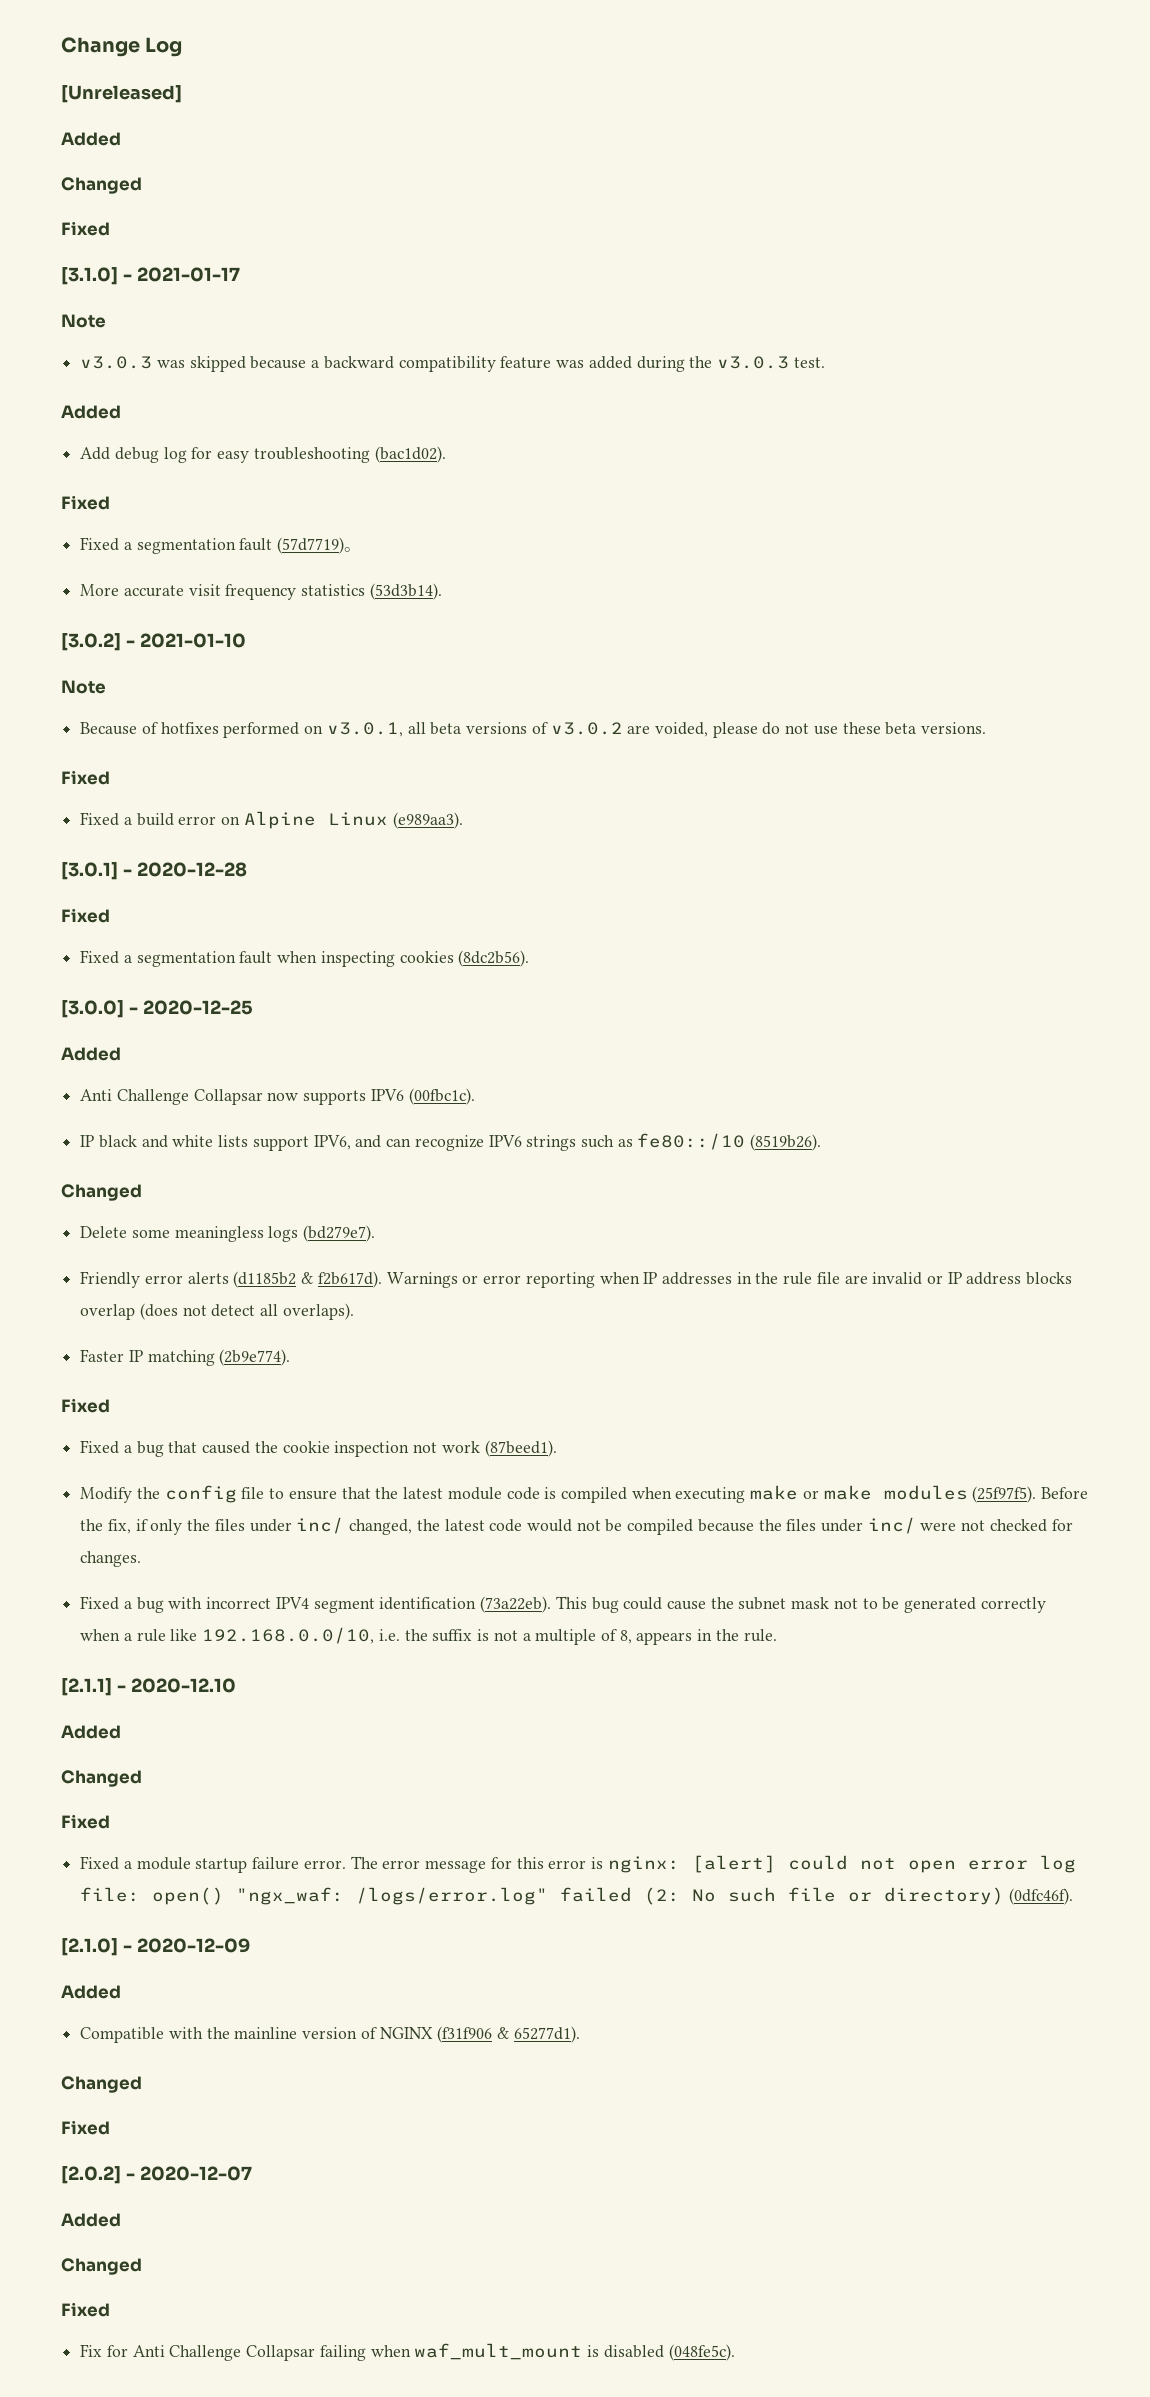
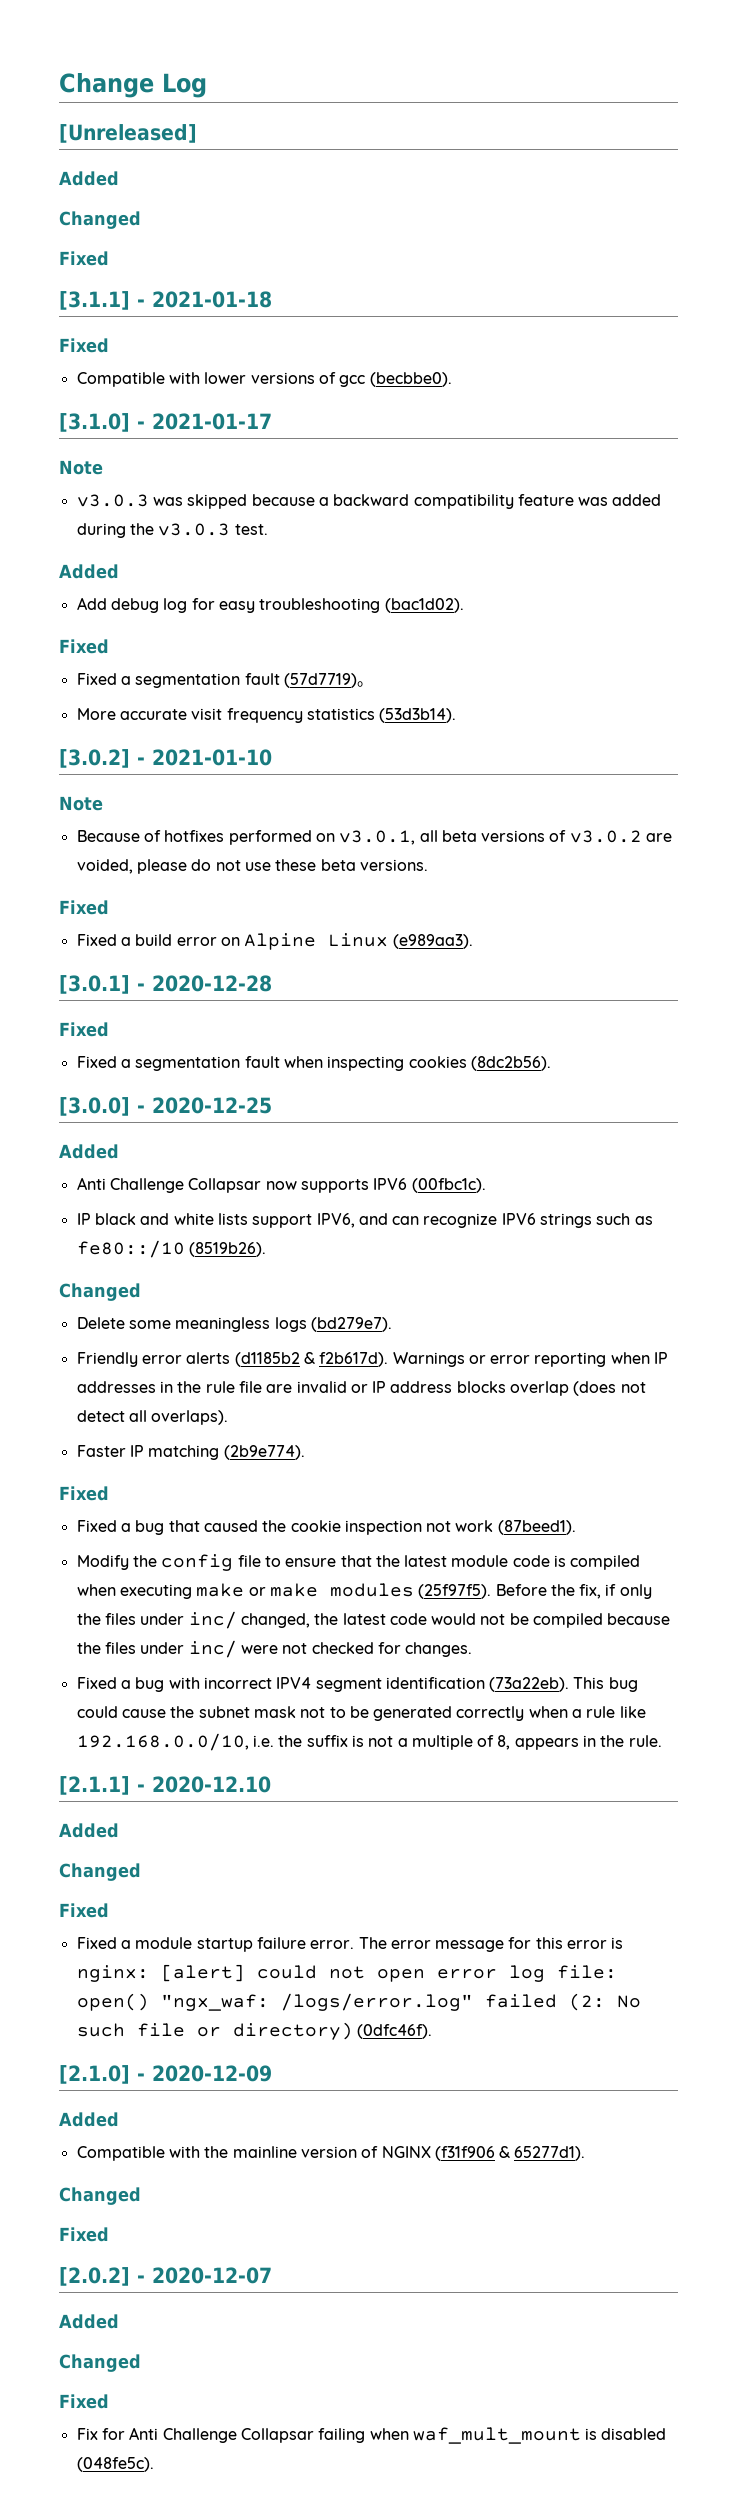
+ [3.1.1] - 2021-01-18
+ Fixed
+ Compatible with lower versions of gcc (becbbe0).

